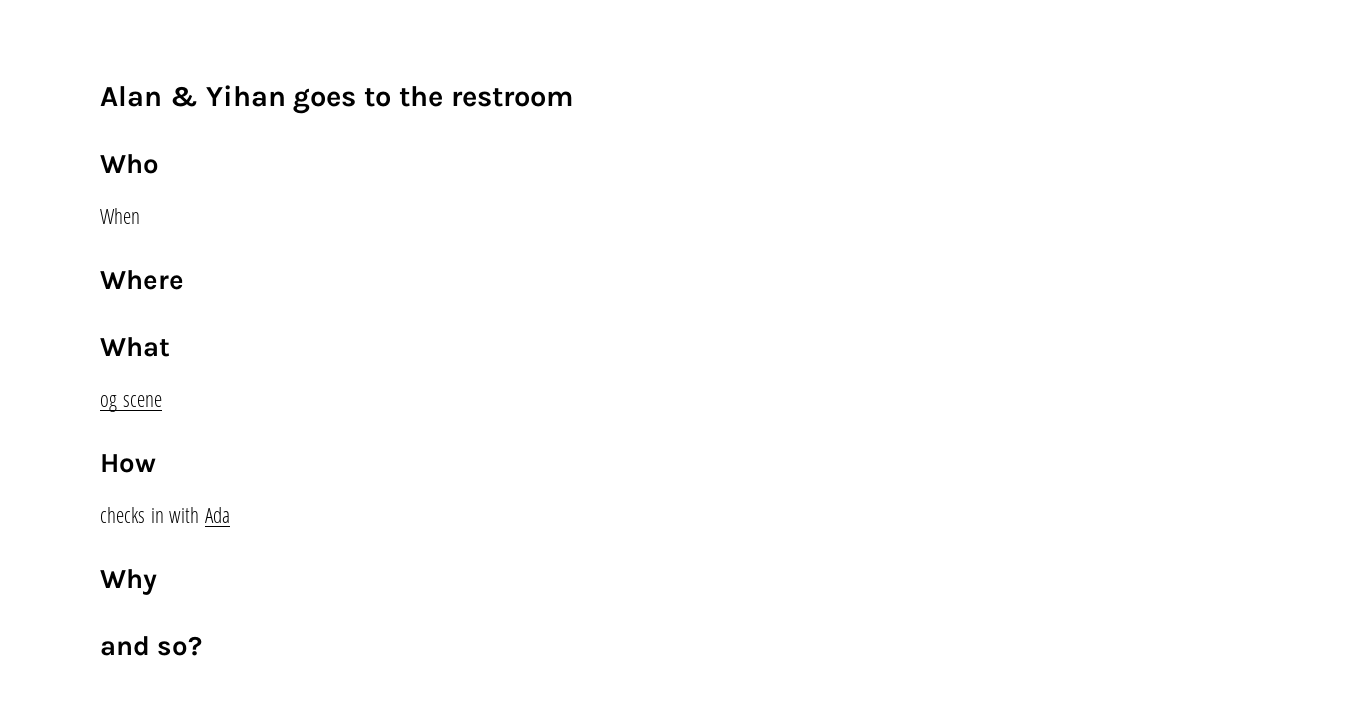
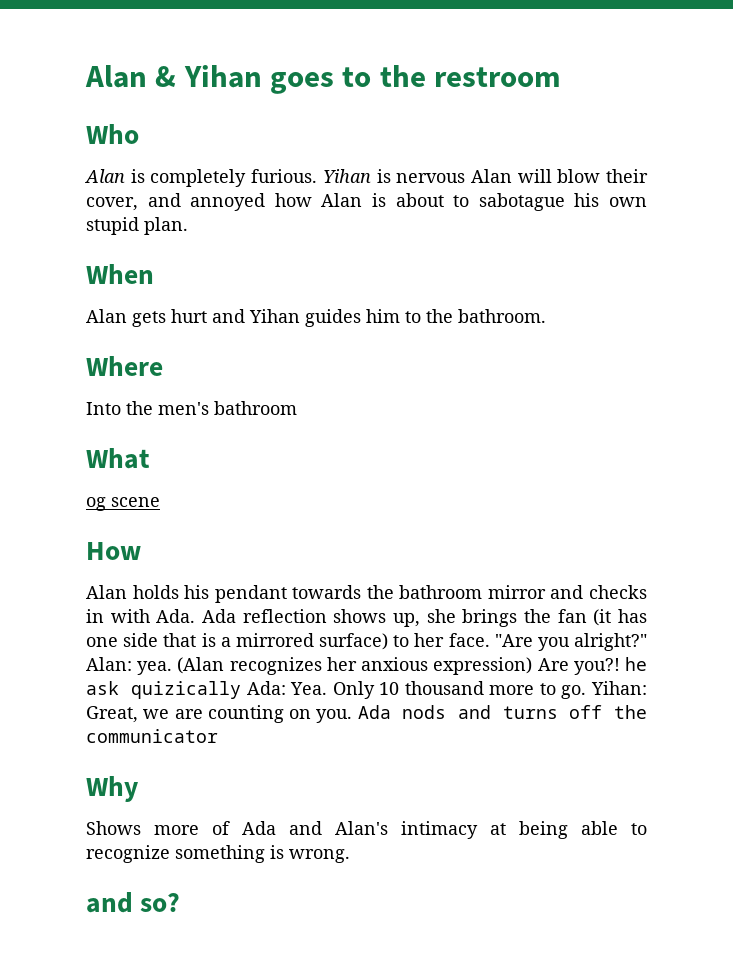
+ Alan is completely furious. Yihan is nervous Alan will blow their cover, and annoyed how Alan is about to sabotague his own stupid plan.
  When
+ Alan gets hurt and Yihan guides him to the bathroom.
  Where
+ Into the men's bathroom
  What
  og scene
  How
- checks in with Ada
+ Alan holds his pendant towards the bathroom mirror and checks in with Ada. Ada reflection shows up, she brings the fan (it has one side that is a mirrored surface) to her face. "Are you alright?" Alan: yea. (Alan recognizes her anxious expression) Are you?! he ask quizically Ada: Yea. Only 10 thousand more to go. Yihan: Great, we are counting on you. Ada nods and turns off the communicator
  Why
+ Shows more of Ada and Alan's intimacy at being able to recognize something is wrong.

